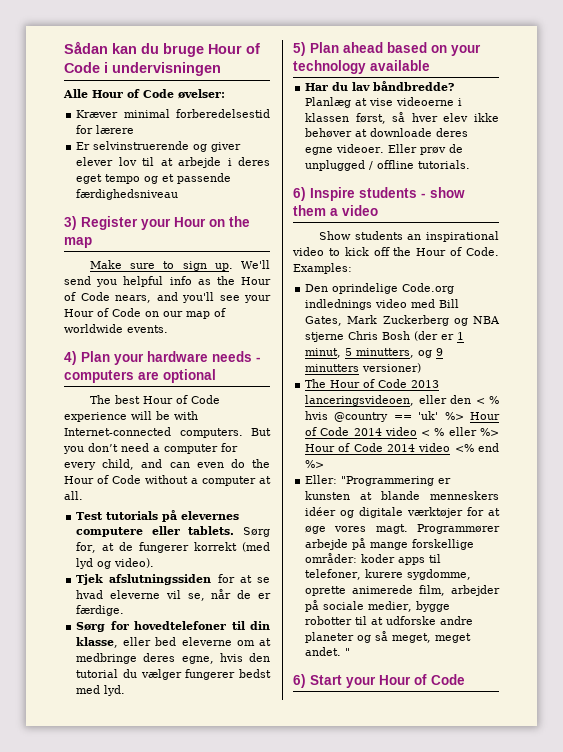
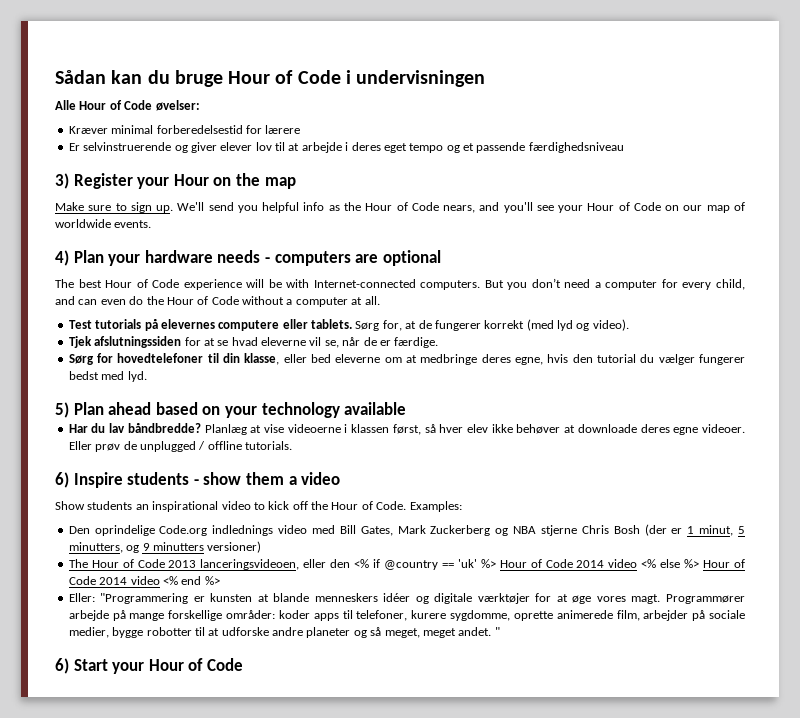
- The Hour of Code 2013 lanceringsvideoen, eller den < % hvis @country == 'uk' %> Hour of Code 2014 video < % eller %> Hour of Code 2014 video <% end %>
+ The Hour of Code 2013 lanceringsvideoen, eller den <% if @country == 'uk' %> Hour of Code 2014 video <% else %> Hour of Code 2014 video <% end %>

